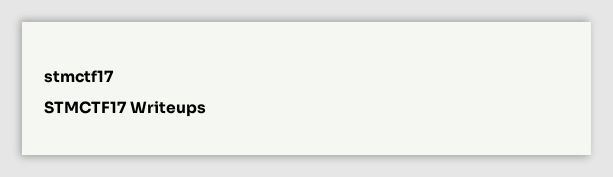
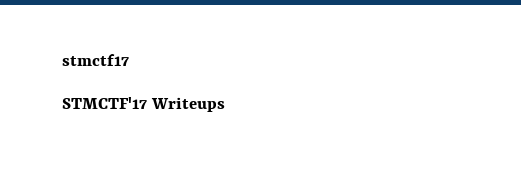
- STMCTF17 Writeups
+ STMCTF'17 Writeups

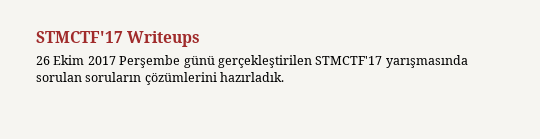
- stmctf17
+ 26 Ekim 2017 Perşembe günü gerçekleştirilen STMCTF'17 yarışmasında sorulan soruların çözümlerini hazırladık.

